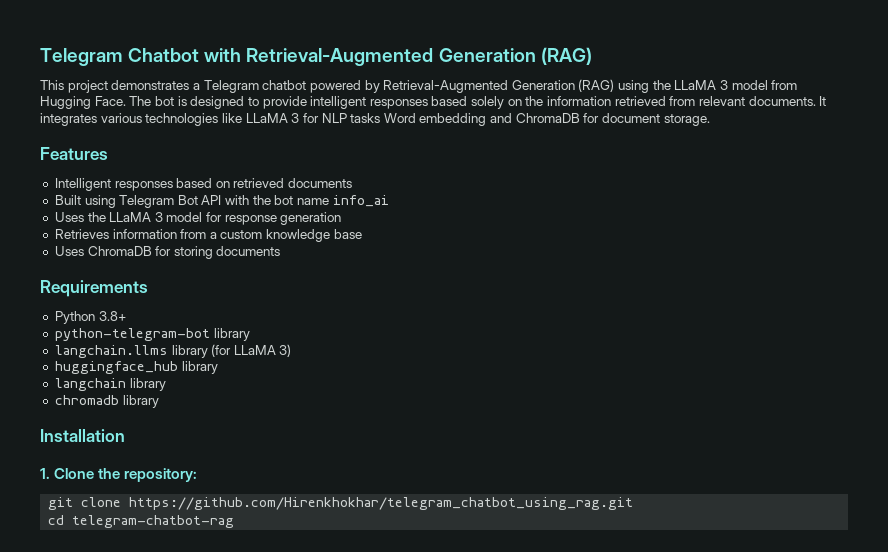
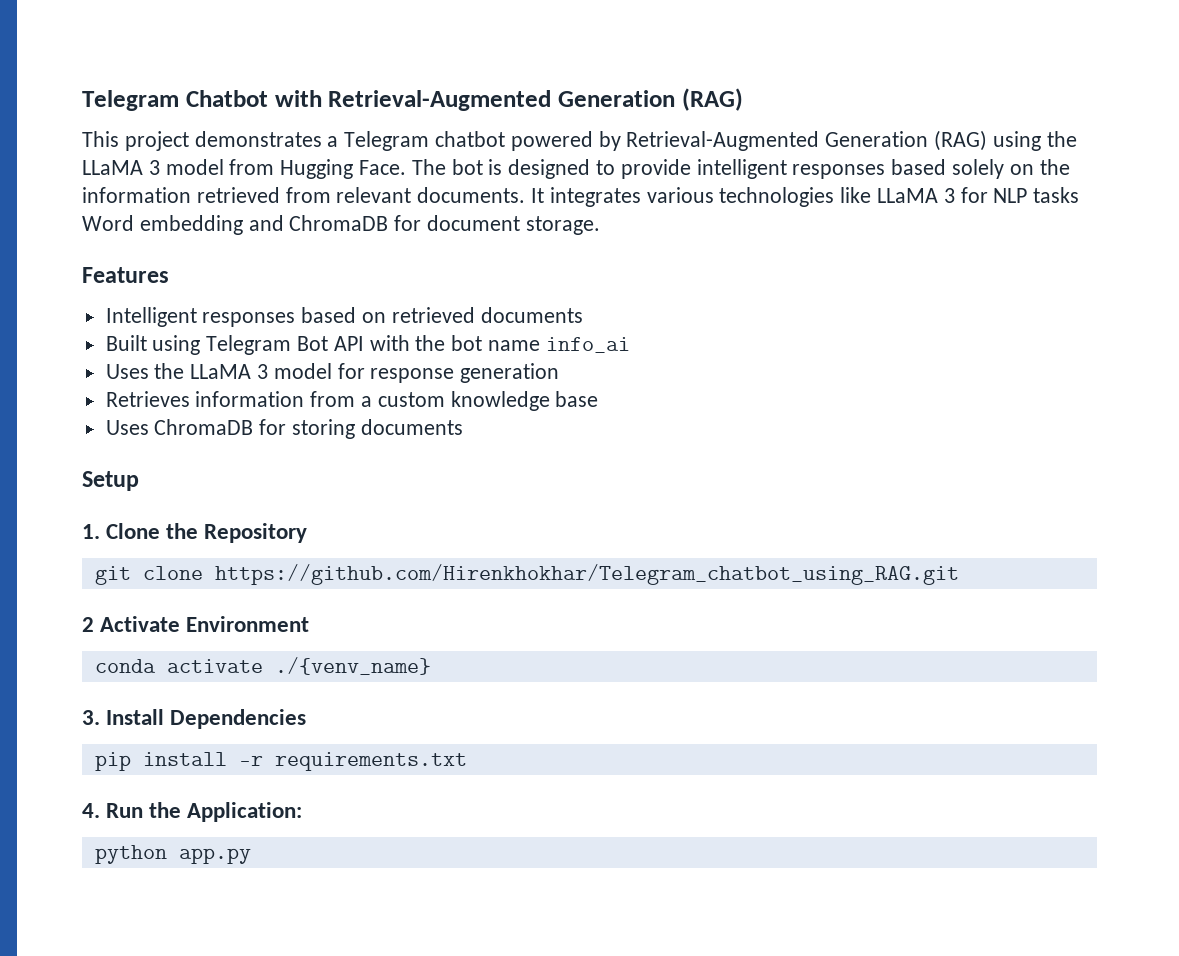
- Requirements
- Python 3.8+
- python-telegram-bot library
- langchain.llms library (for LLaMA 3)
- huggingface_hub library
- langchain library
- chromadb library
- Installation
+ Setup
- 1. Clone the repository:
+ 1. Clone the Repository
- git clone https://github.com/Hirenkhokhar/telegram_chatbot_using_rag.git
- cd telegram-chatbot-rag
+ git clone https://github.com/Hirenkhokhar/Telegram_chatbot_using_RAG.git
+ 2 Activate Environment
+ conda activate ./{venv_name}
+ 3. Install Dependencies
+ pip install -r requirements.txt
+ 4. Run the Application:
+ python app.py

